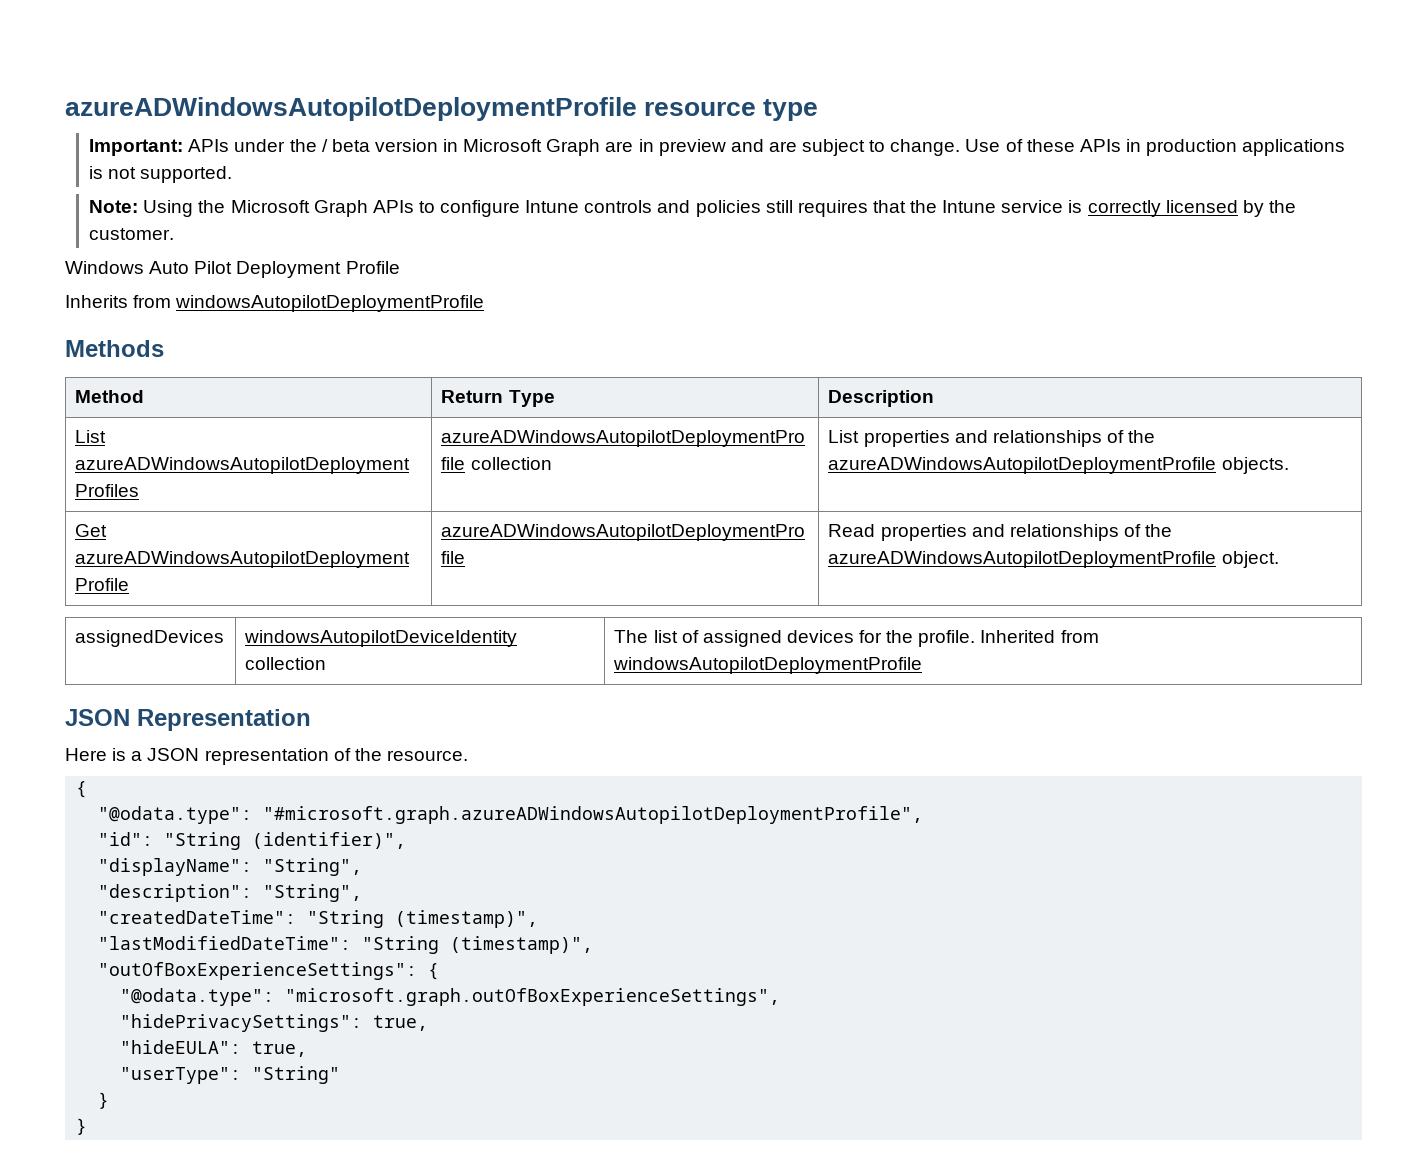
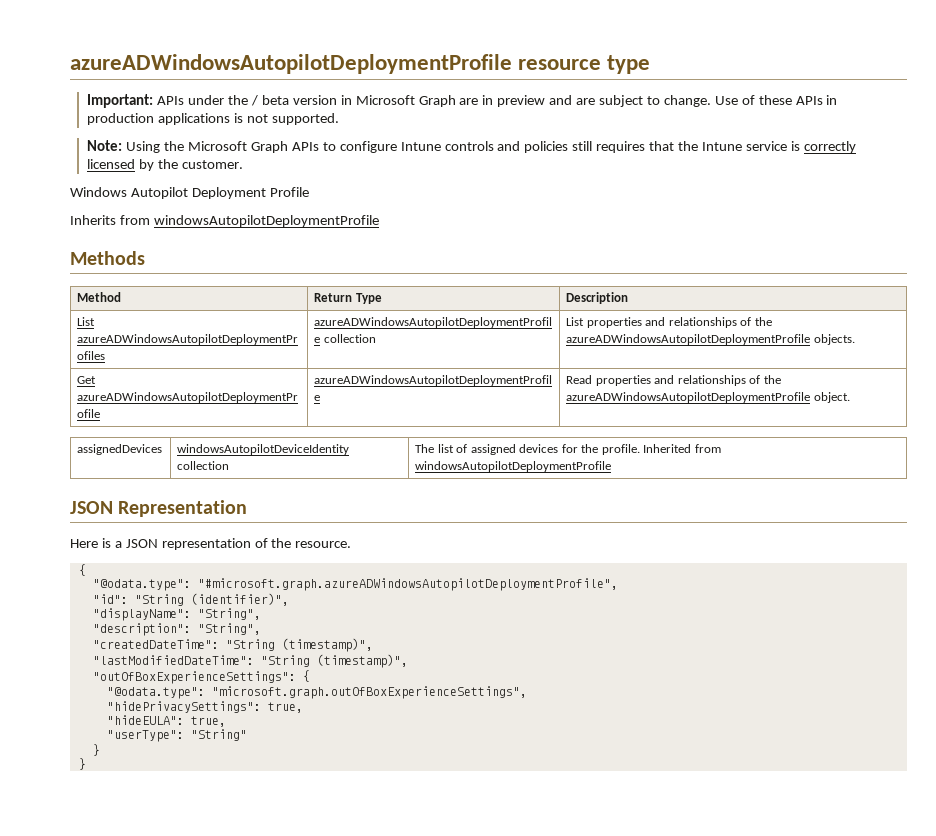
- Windows Auto Pilot Deployment Profile
+ Windows Autopilot Deployment Profile

